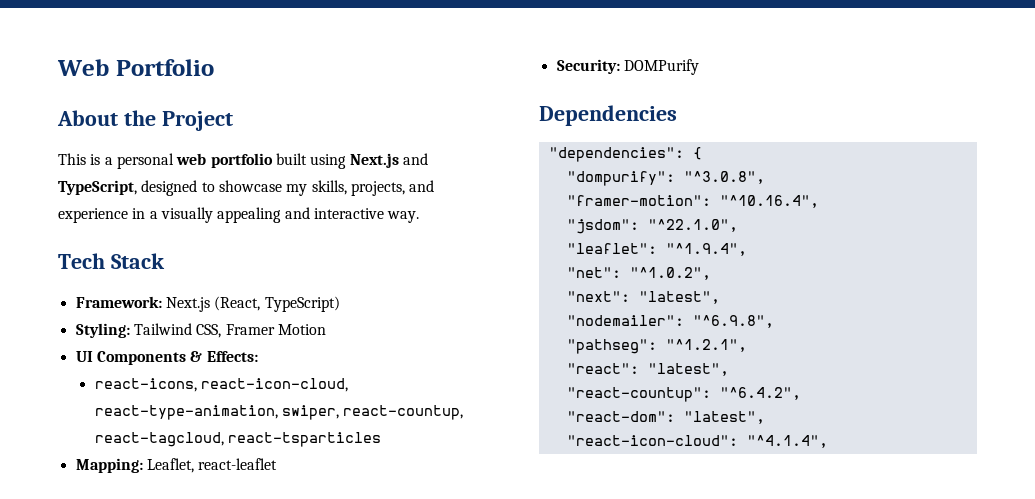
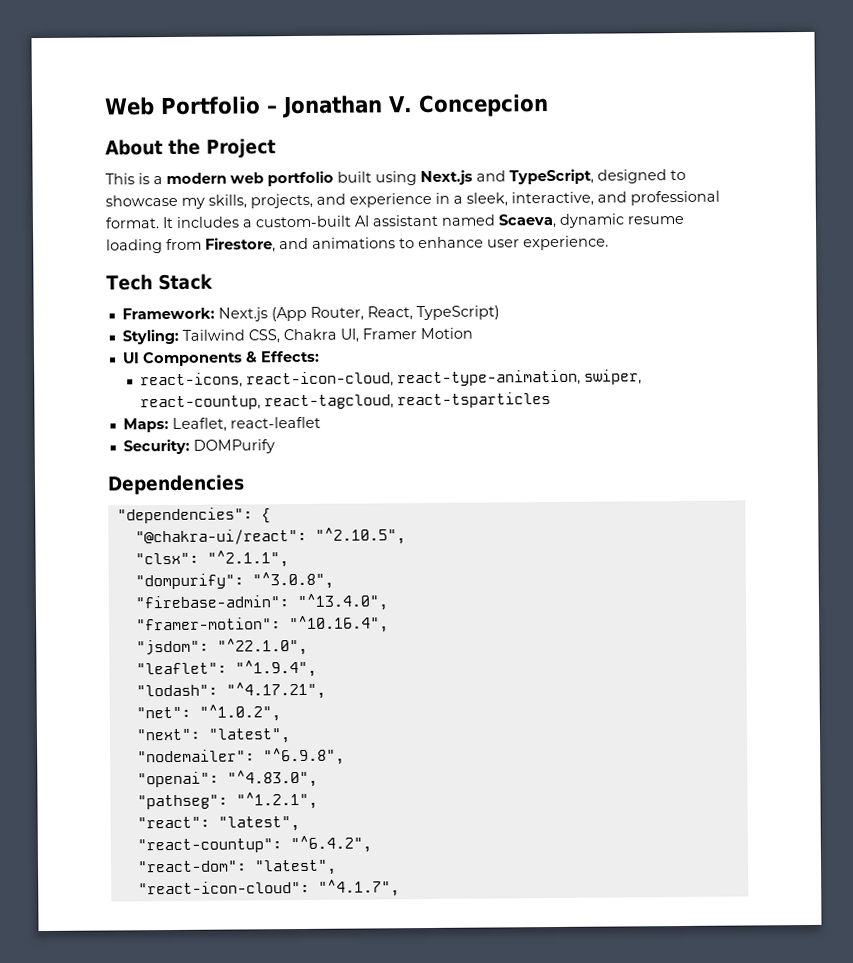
- Web Portfolio
+ Web Portfolio – Jonathan V. Concepcion
- This is a personal web portfolio built using Next.js and TypeScript, designed to showcase my skills, projects, and experience in a visually appealing and interactive way.
+ This is a modern web portfolio built using Next.js and TypeScript, designed to showcase my skills, projects, and experience in a sleek, interactive, and professional format. It includes a custom-built AI assistant named Scaeva, dynamic resume loading from Firestore, and animations to enhance user experience.
- Framework: Next.js (React, TypeScript)
+ Framework: Next.js (App Router, React, TypeScript)
- Styling: Tailwind CSS, Framer Motion
+ Styling: Tailwind CSS, Chakra UI, Framer Motion
- Mapping: Leaflet, react-leaflet
+ Maps: Leaflet, react-leaflet
+ "@chakra-ui/react": "^2.10.5",
+ "clsx": "^2.1.1",
+ "firebase-admin": "^13.4.0",
+ "lodash": "^4.17.21",
+ "openai": "^4.83.0",
- "react-icon-cloud": "^4.1.4",
+ "react-icon-cloud": "^4.1.7",

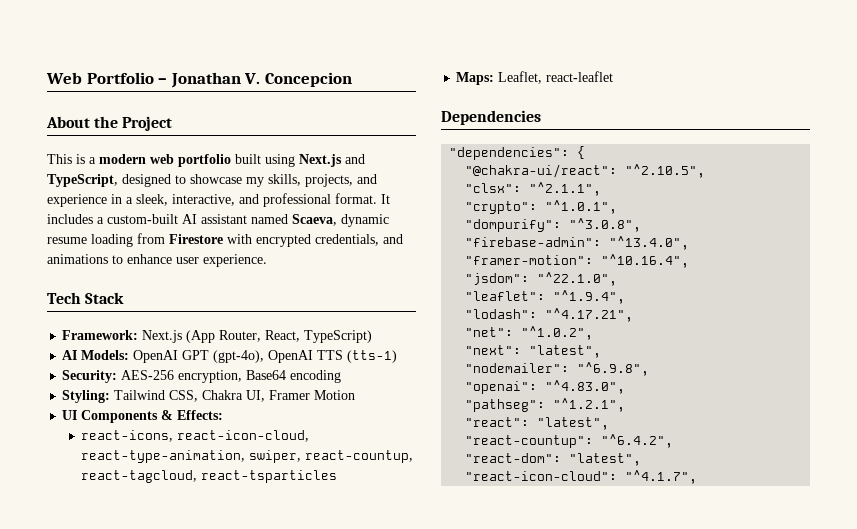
- It includes a custom-built AI assistant named Scaeva, dynamic resume loading from Firestore, and animations to enhance user experience.
+ It includes a custom-built AI assistant named Scaeva, dynamic resume loading from Firestore with encrypted credentials, and animations to enhance user experience.
+ AI Models: OpenAI GPT (gpt-4o), OpenAI TTS (tts-1)
+ Security: AES-256 encryption, Base64 encoding
- Security: DOMPurify
+ "crypto": "^1.0.1",

